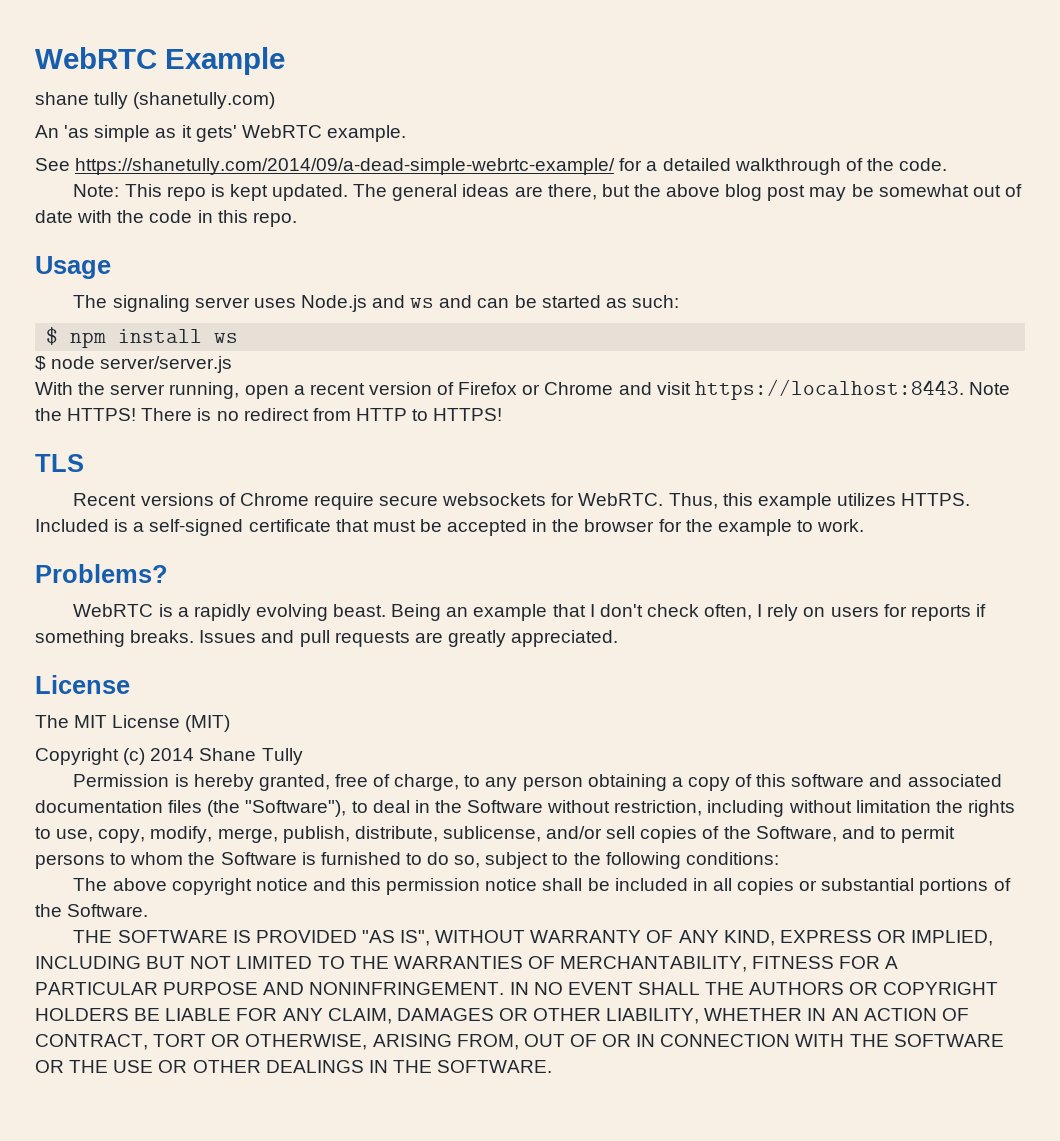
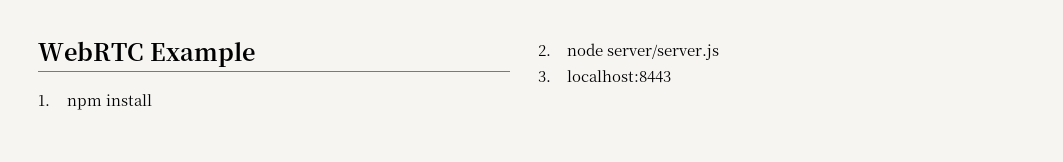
- shane tully (shanetully.com)
- An 'as simple as it gets' WebRTC example.
- See https://shanetully.com/2014/09/a-dead-simple-webrtc-example/ for a detailed walkthrough of the code.
- Note: This repo is kept updated. The general ideas are there, but the above blog post may be somewhat out of date with the code in this repo.
- Usage
- The signaling server uses Node.js and ws and can be started as such:
- $ npm install ws
- $ node server/server.js
+ 1. npm install
+ 2. node server/server.js
- With the server running, open a recent version of Firefox or Chrome and visit https://localhost:8443. Note the HTTPS! There is no redirect from HTTP to HTTPS!
- TLS
- Recent versions of Chrome require secure websockets for WebRTC. Thus, this example utilizes HTTPS. Included is a self-signed certificate that must be accepted in the browser for the example to work.
- Problems?
- WebRTC is a rapidly evolving beast. Being an example that I don't check often, I rely on users for reports if something breaks. Issues and pull requests are greatly appreciated.
- License
- The MIT License (MIT)
- Copyright (c) 2014 Shane Tully
- Permission is hereby granted, free of charge, to any person obtaining a copy of this software and associated documentation files (the "Software"), to deal in the Software without restriction, including without limitation the rights to use, copy, modify, merge, publish, distribute, sublicense, and/or sell copies of the Software, and to permit persons to whom the Software is furnished to do so, subject to the following conditions:
- The above copyright notice and this permission notice shall be included in all copies or substantial portions of the Software.
- THE SOFTWARE IS PROVIDED "AS IS", WITHOUT WARRANTY OF ANY KIND, EXPRESS OR IMPLIED, INCLUDING BUT NOT LIMITED TO THE WARRANTIES OF MERCHANTABILITY, FITNESS FOR A PARTICULAR PURPOSE AND NONINFRINGEMENT. IN NO EVENT SHALL THE AUTHORS OR COPYRIGHT HOLDERS BE LIABLE FOR ANY CLAIM, DAMAGES OR OTHER LIABILITY, WHETHER IN AN ACTION OF CONTRACT, TORT OR OTHERWISE, ARISING FROM, OUT OF OR IN CONNECTION WITH THE SOFTWARE OR THE USE OR OTHER DEALINGS IN THE SOFTWARE.
+ 3. localhost:8443

